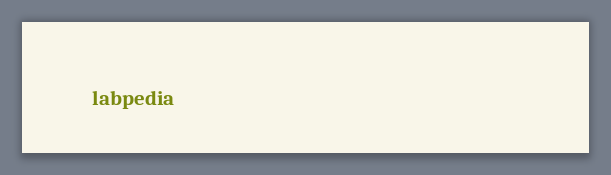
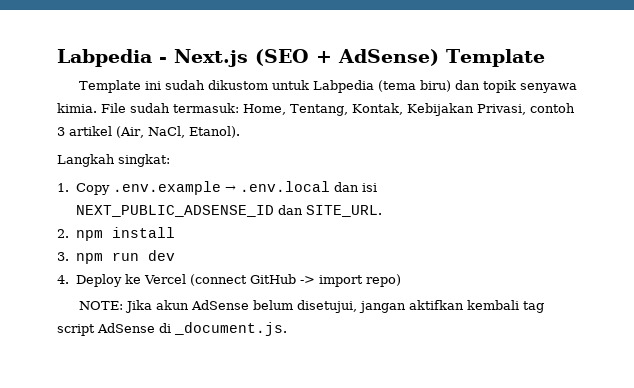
- labpedia
+ Labpedia - Next.js (SEO + AdSense) Template
+ Template ini sudah dikustom untuk Labpedia (tema biru) dan topik senyawa kimia. File sudah termasuk: Home, Tentang, Kontak, Kebijakan Privasi, contoh 3 artikel (Air, NaCl, Etanol).
+ Langkah singkat:
+ 1. Copy .env.example → .env.local dan isi NEXT_PUBLIC_ADSENSE_ID dan SITE_URL.
+ 2. npm install
+ 3. npm run dev
+ 4. Deploy ke Vercel (connect GitHub -> import repo)
+ NOTE: Jika akun AdSense belum disetujui, jangan aktifkan kembali tag script AdSense di _document.js.

